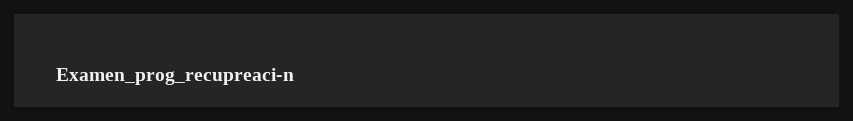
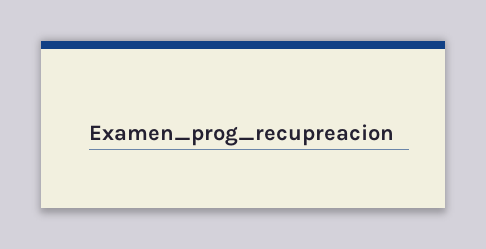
- Examen_prog_recupreaci-n
+ Examen_prog_recupreacion

